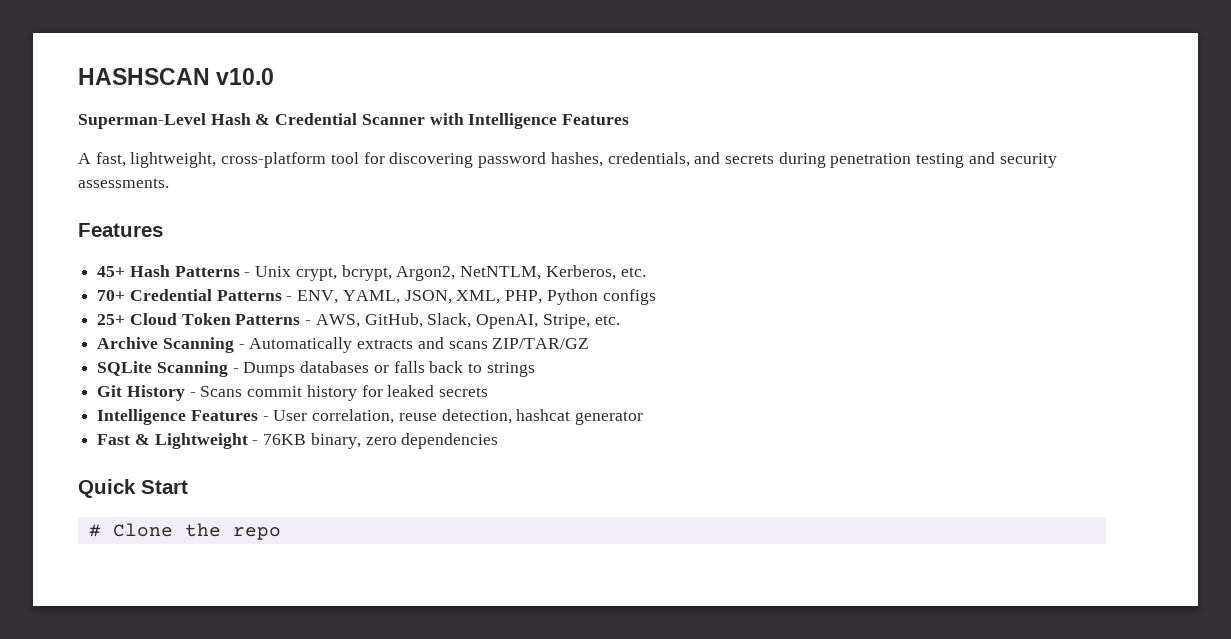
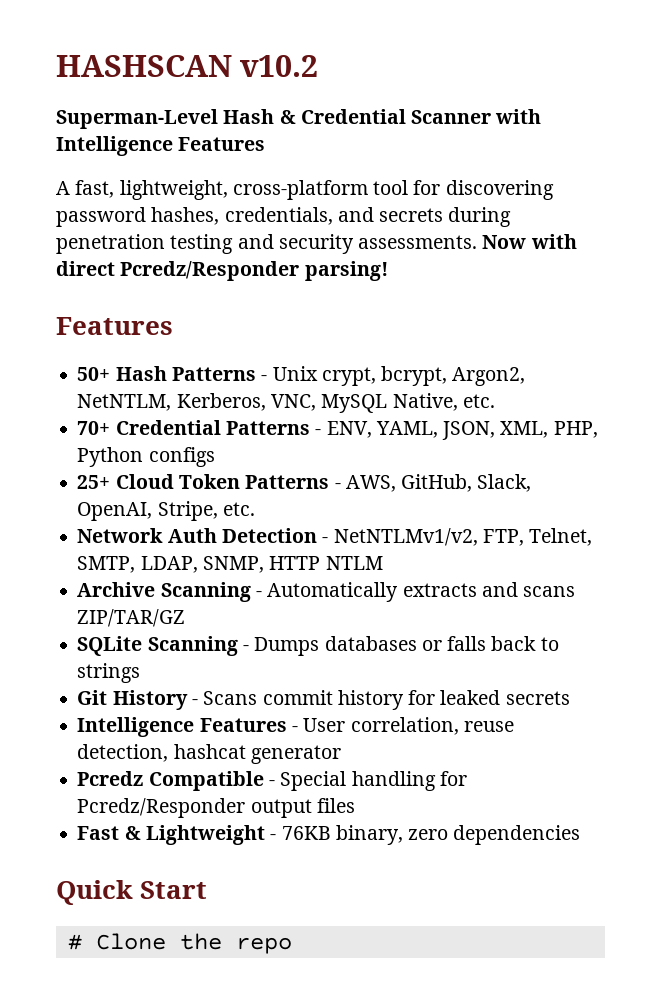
- HASHSCAN v10.0
+ HASHSCAN v10.2
- A fast, lightweight, cross-platform tool for discovering password hashes, credentials, and secrets during penetration testing and security assessments.
+ A fast, lightweight, cross-platform tool for discovering password hashes, credentials, and secrets during penetration testing and security assessments. Now with direct Pcredz/Responder parsing!
  Features
- 45+ Hash Patterns - Unix crypt, bcrypt, Argon2, NetNTLM, Kerberos, etc.
+ 50+ Hash Patterns - Unix crypt, bcrypt, Argon2, NetNTLM, Kerberos, VNC, MySQL Native, etc.
+ Network Auth Detection - NetNTLMv1/v2, FTP, Telnet, SMTP, LDAP, SNMP, HTTP NTLM
+ Pcredz Compatible - Special handling for Pcredz/Responder output files

